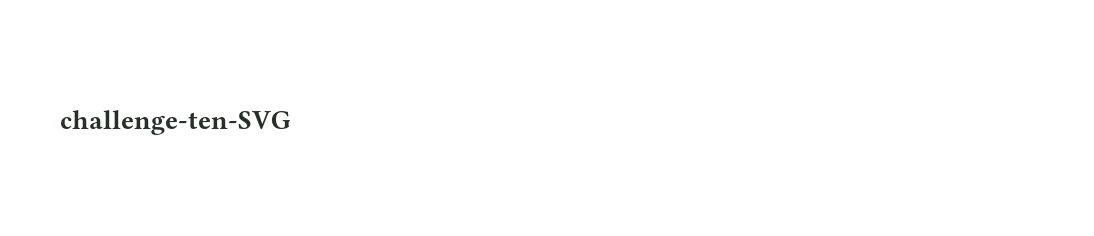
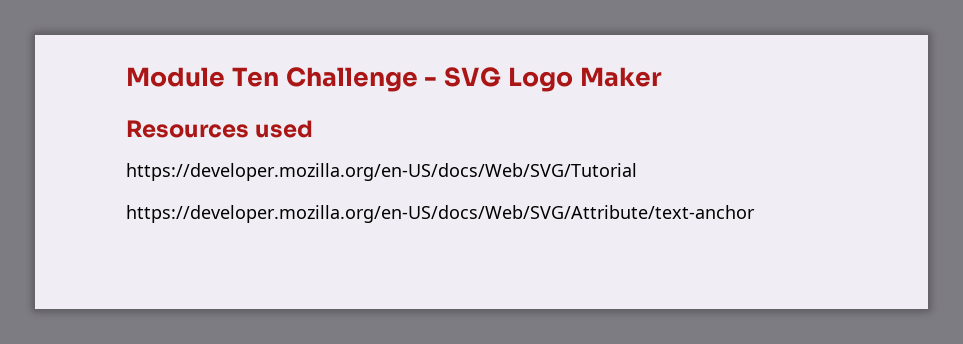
- challenge-ten-SVG
+ Module Ten Challenge - SVG Logo Maker
+ Resources used
+ https://developer.mozilla.org/en-US/docs/Web/SVG/Tutorial
+ https://developer.mozilla.org/en-US/docs/Web/SVG/Attribute/text-anchor

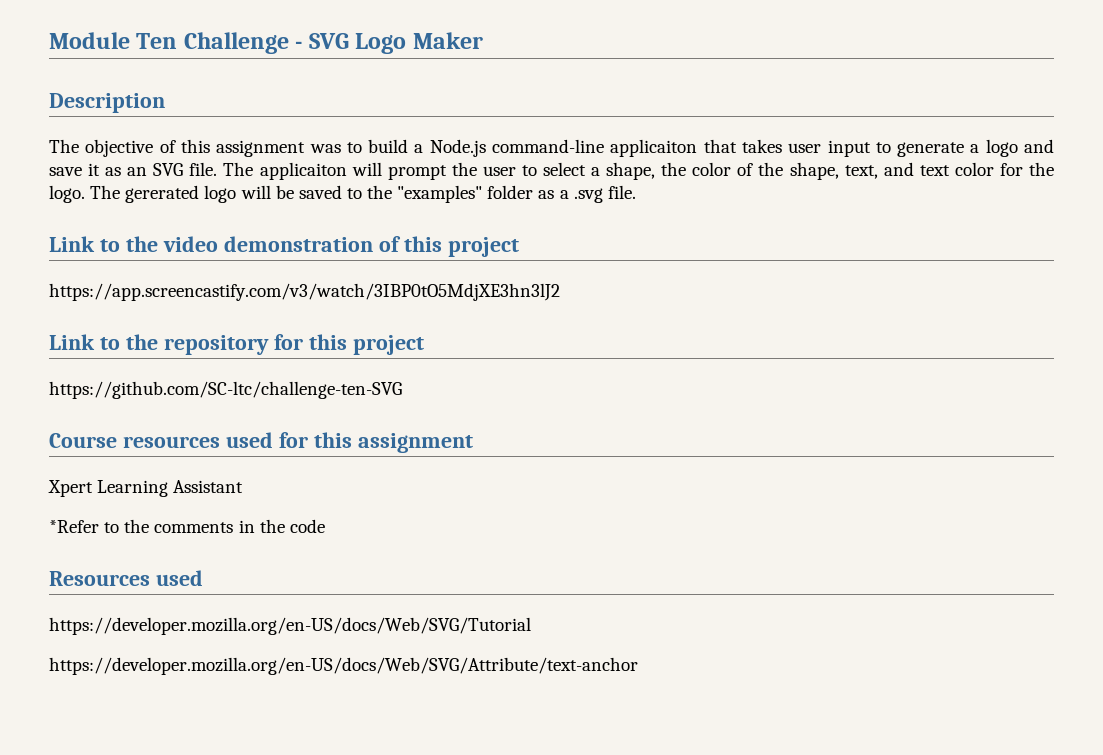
+ Description
+ The objective of this assignment was to build a Node.js command-line applicaiton that takes user input to generate a logo and save it as an SVG file. The applicaiton will prompt the user to select a shape, the color of the shape, text, and text color for the logo. The gererated logo will be saved to the "examples" folder as a .svg file.
+ Link to the video demonstration of this project
+ https://app.screencastify.com/v3/watch/3IBP0tO5MdjXE3hn3lJ2
+ Link to the repository for this project
+ https://github.com/SC-ltc/challenge-ten-SVG
+ Course resources used for this assignment
+ Xpert Learning Assistant
+ *Refer to the comments in the code

